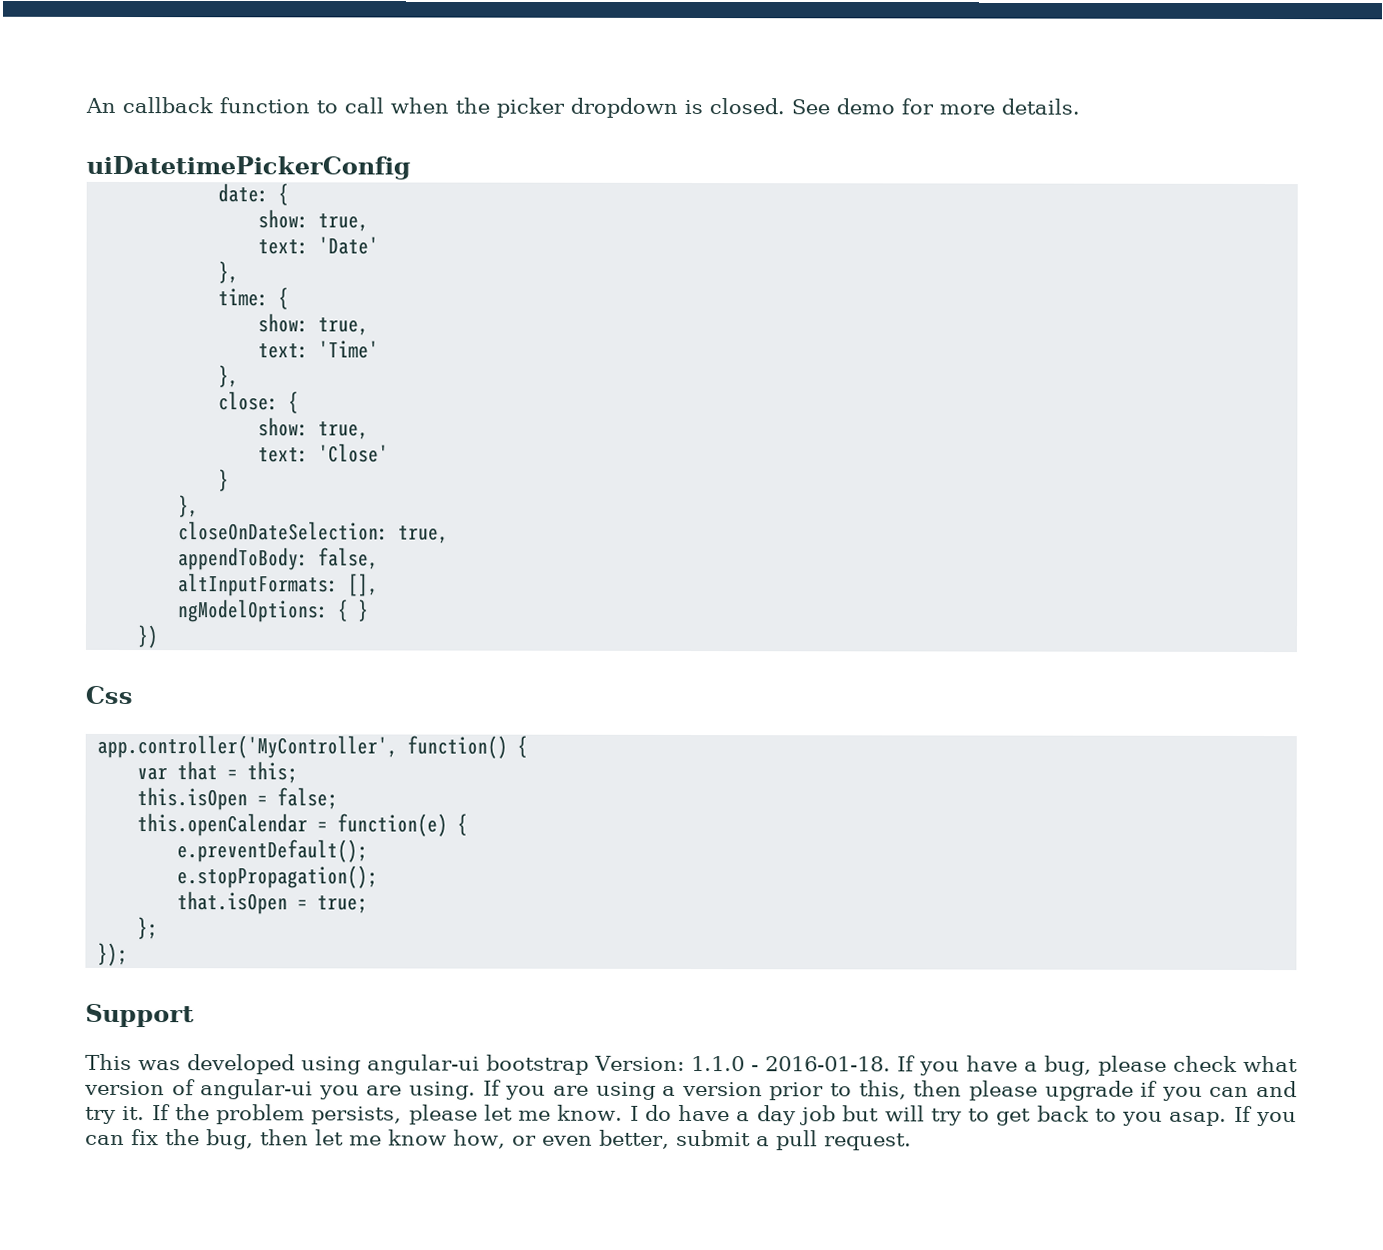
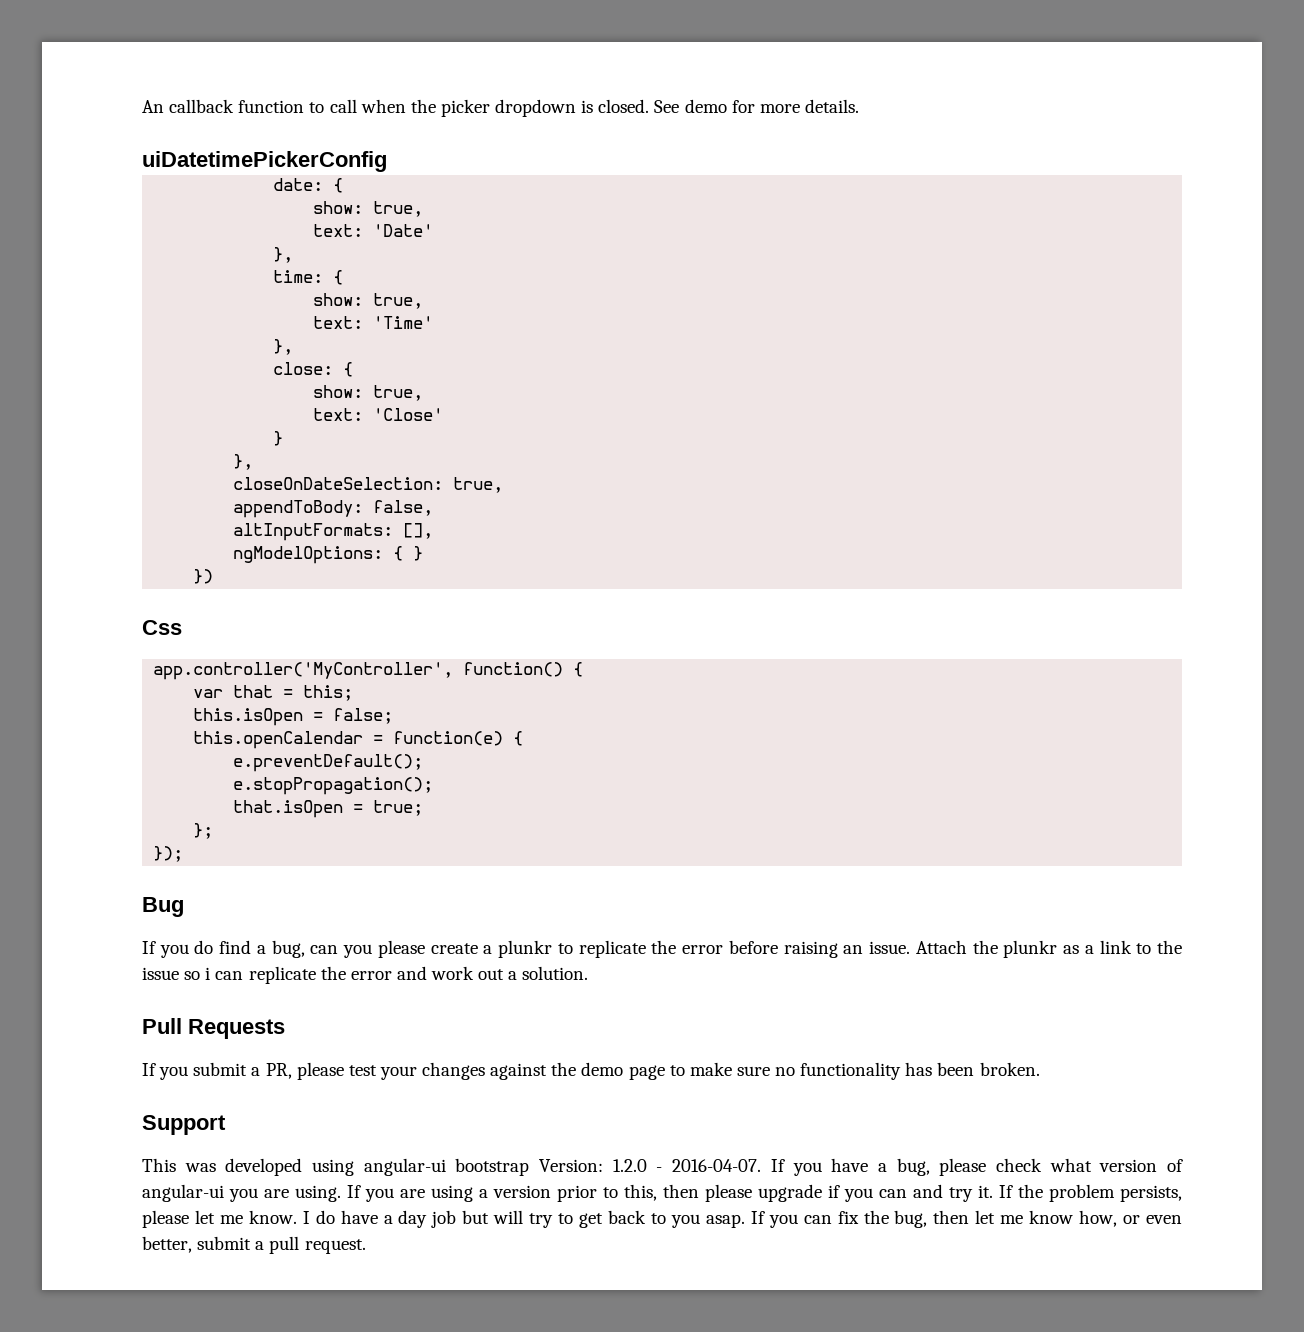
+ Bug
+ If you do find a bug, can you please create a plunkr to replicate the error before raising an issue. Attach the plunkr as a link to the issue so i can replicate the error and work out a solution.
+ Pull Requests
+ If you submit a PR, please test your changes against the demo page to make sure no functionality has been broken.
- This was developed using angular-ui bootstrap Version: 1.1.0 - 2016-01-18.
+ This was developed using angular-ui bootstrap Version: 1.2.0 - 2016-04-07.

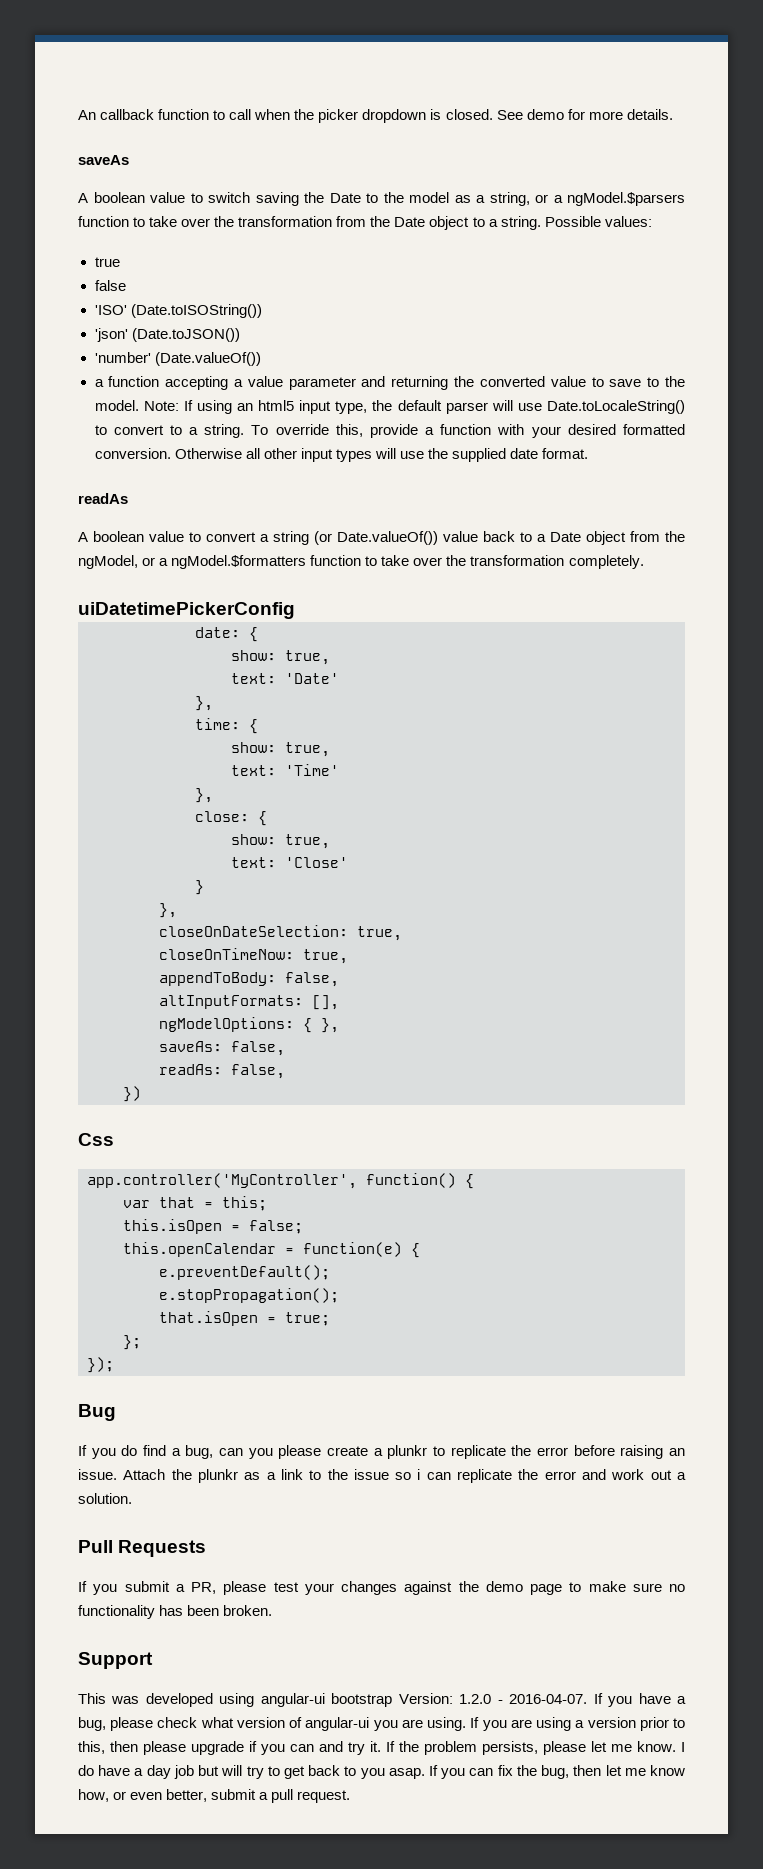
+ saveAs
+ A boolean value to switch saving the Date to the model as a string, or a ngModel.$parsers function to take over the transformation from the Date object to a string. Possible values:
+ true
+ false
+ 'ISO' (Date.toISOString())
+ 'json' (Date.toJSON())
+ 'number' (Date.valueOf())
+ a function accepting a value parameter and returning the converted value to save to the model. Note: If using an html5 input type, the default parser will use Date.toLocaleString() to convert to a string. To override this, provide a function with your desired formatted conversion. Otherwise all other input types will use the supplied date format.
+ readAs
+ A boolean value to convert a string (or Date.valueOf()) value back to a Date object from the ngModel, or a ngModel.$formatters function to take over the transformation completely.
+ closeOnTimeNow: true,
- ngModelOptions: { }
+ ngModelOptions: { },
+ saveAs: false,
+ readAs: false,

